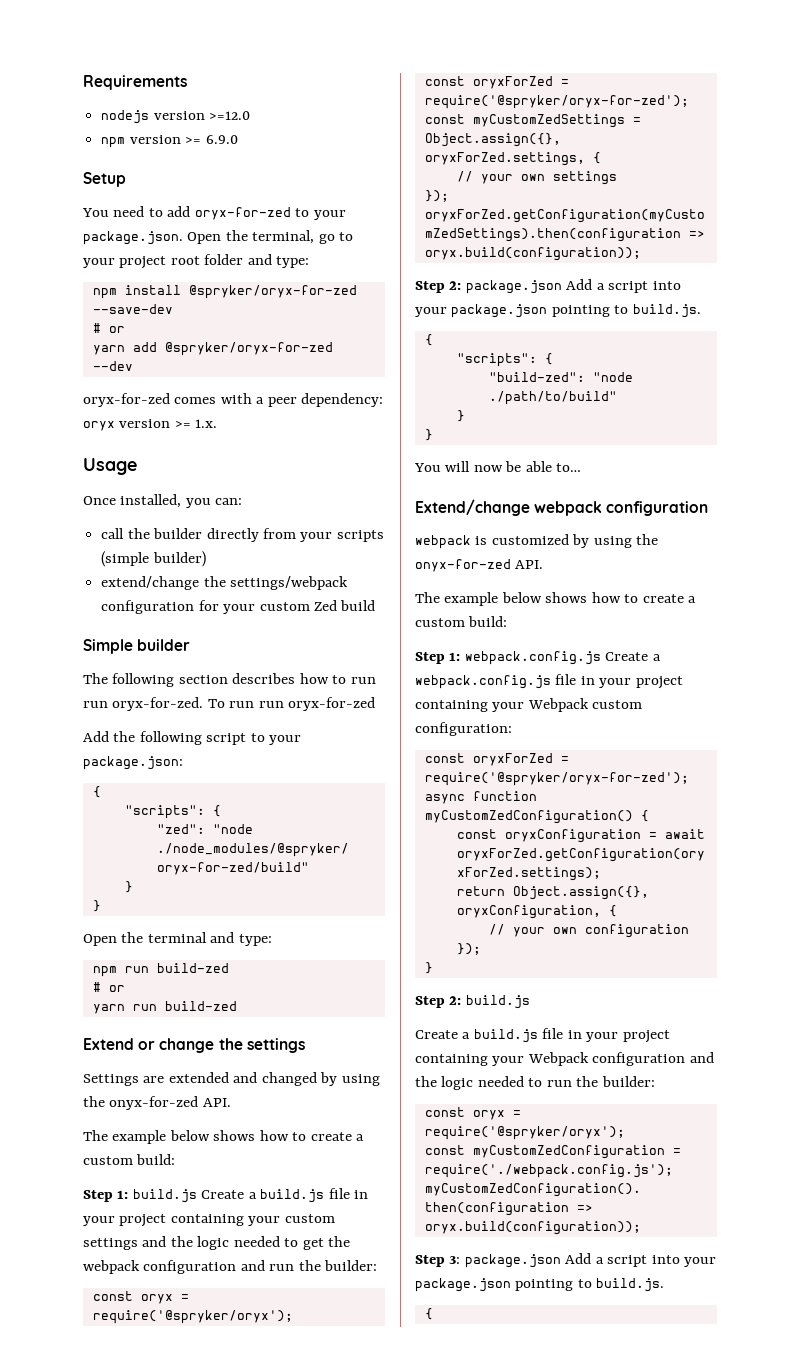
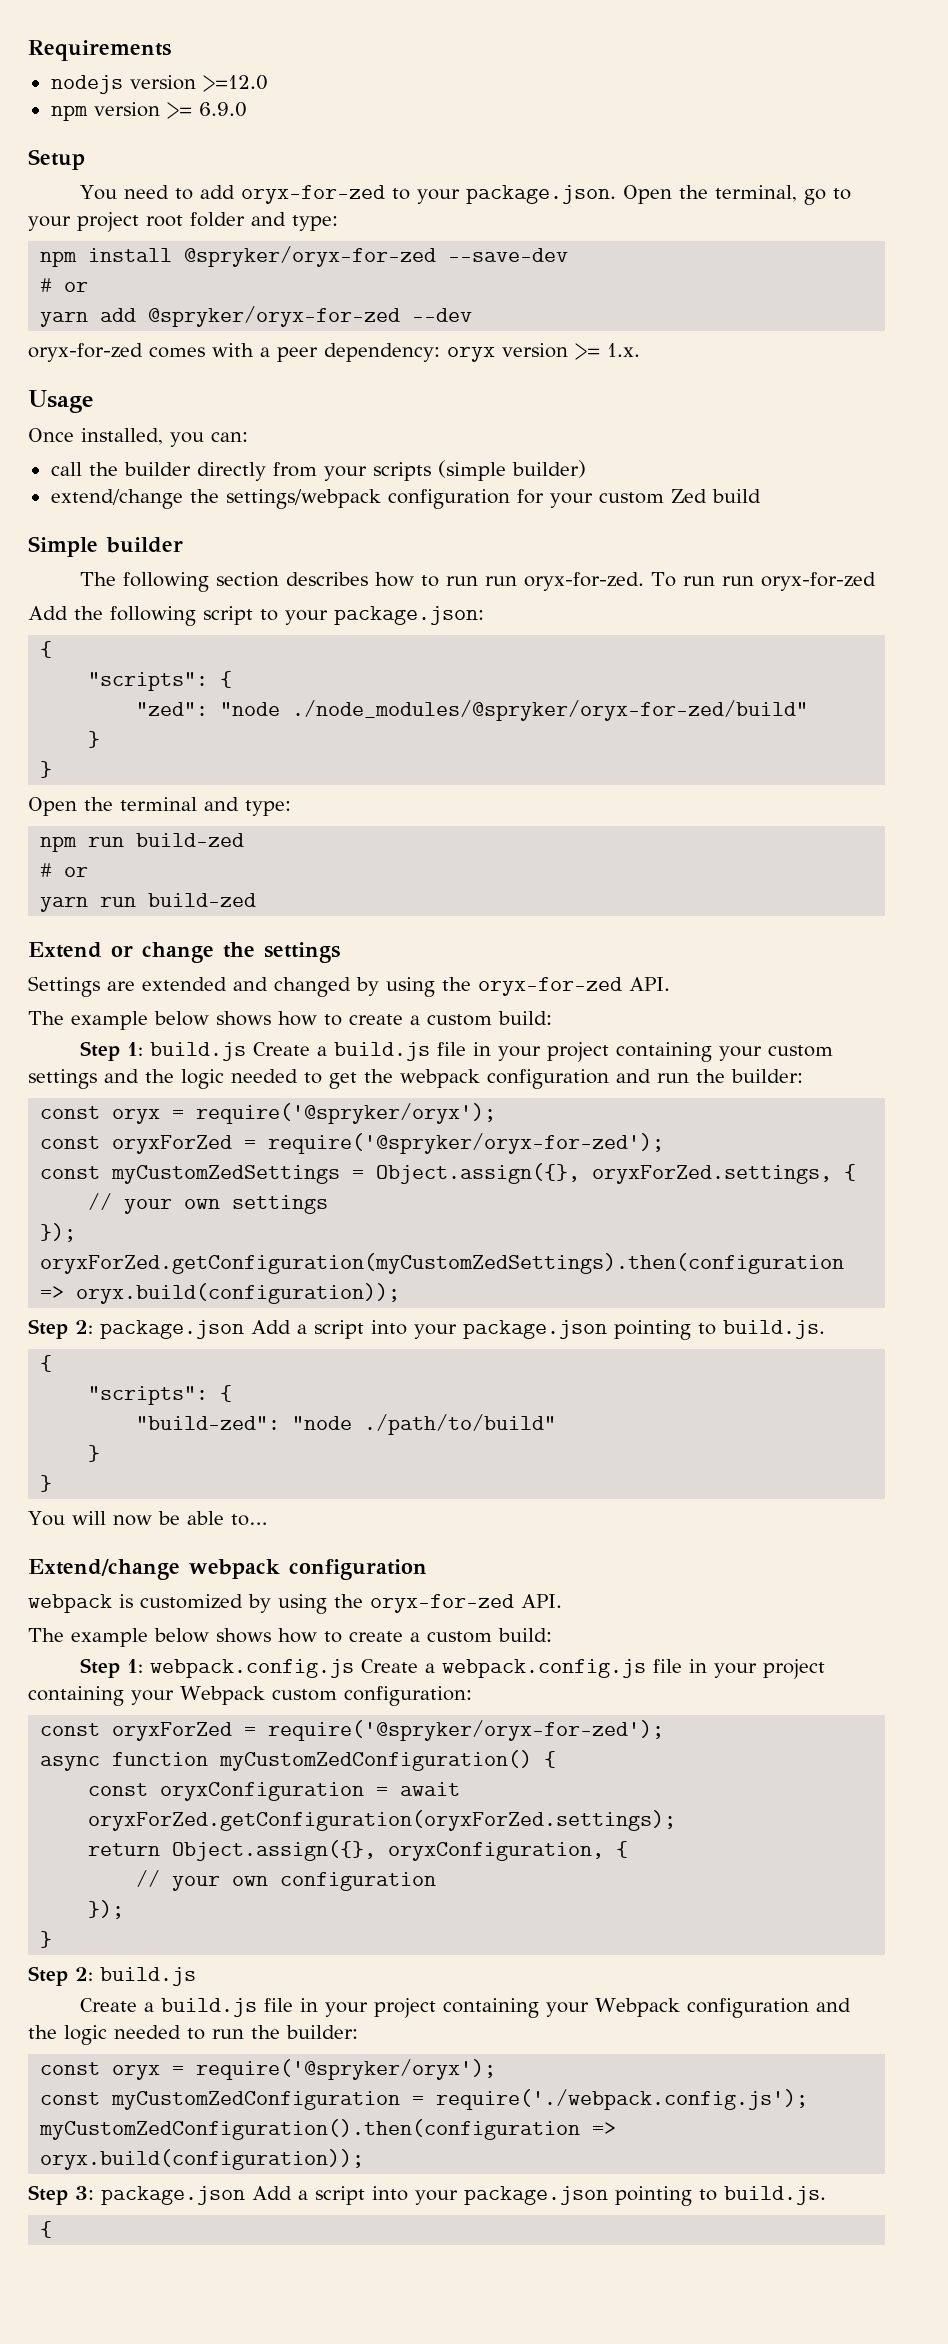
- Settings are extended and changed by using the onyx-for-zed API.
+ Settings are extended and changed by using the oryx-for-zed API.
- webpack is customized by using the onyx-for-zed API.
+ webpack is customized by using the oryx-for-zed API.

